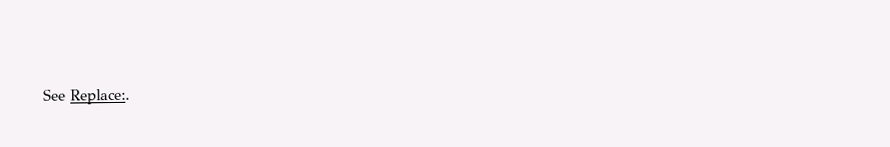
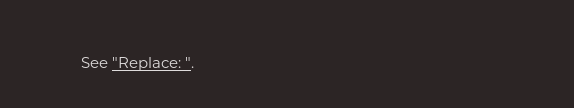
- See Replace:.
+ See "Replace: ".

